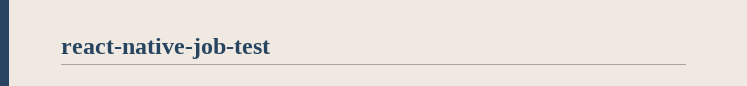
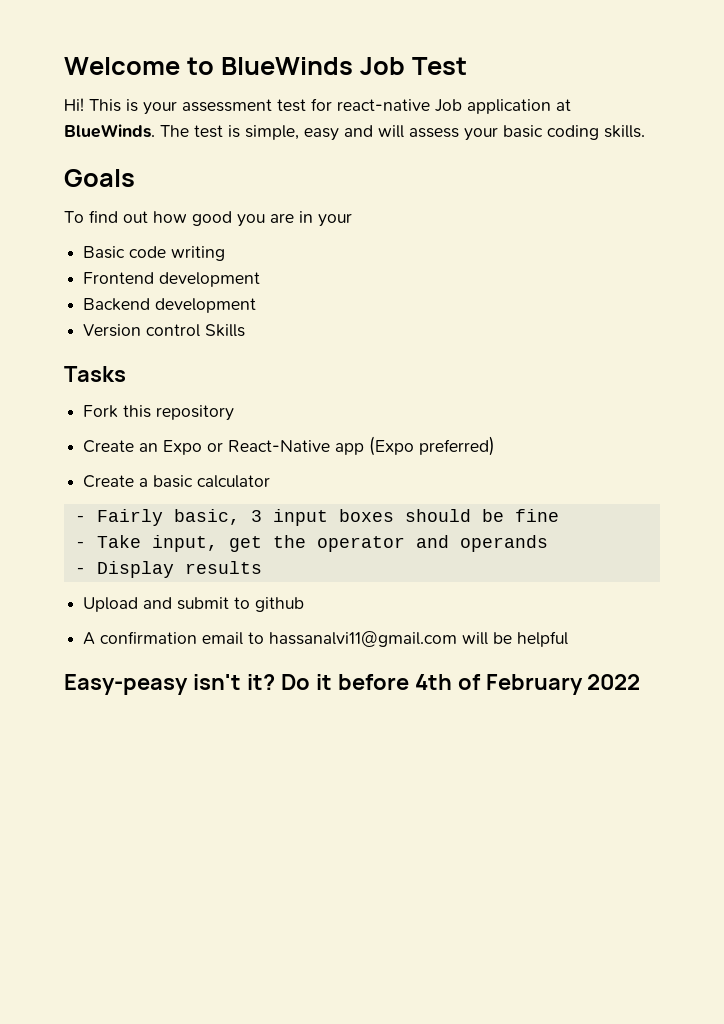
- react-native-job-test
+ Welcome to BlueWinds Job Test
+ Hi! This is your assessment test for react-native Job application at BlueWinds. The test is simple, easy and will assess your basic coding skills.
+ Goals
+ To find out how good you are in your
+ Basic code writing
+ Frontend development
+ Backend development
+ Version control Skills
+ Tasks
+ Fork this repository
+ Create an Expo or React-Native app (Expo preferred)
+ Create a basic calculator
+ - Fairly basic, 3 input boxes should be fine
+ - Take input, get the operator and operands
+ - Display results
+ Upload and submit to github
+ A confirmation email to hassanalvi11@gmail.com will be helpful
+ Easy-peasy isn't it? Do it before 4th of February 2022

